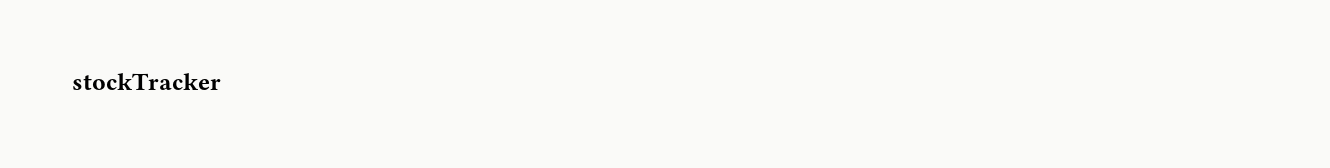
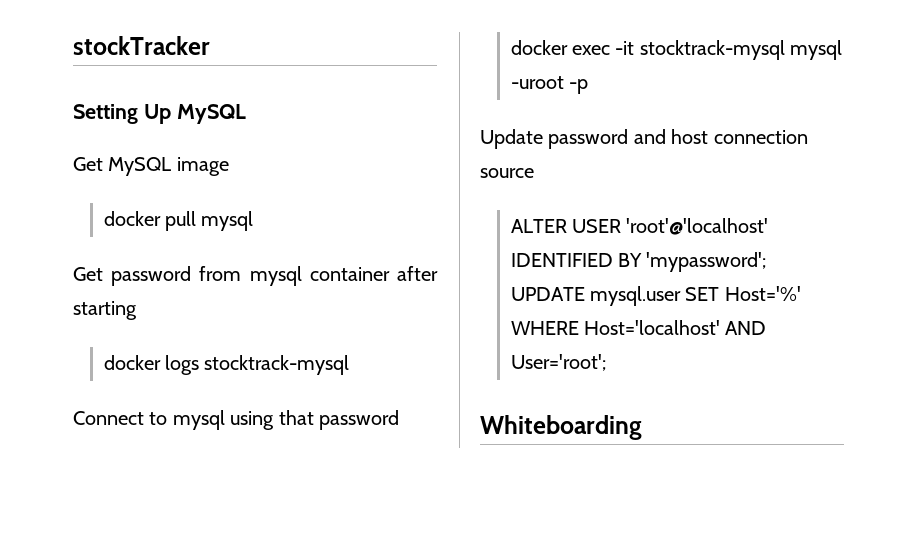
+ Setting Up MySQL
+ Get MySQL image
+ docker pull mysql
+ Get password from mysql container after starting
+ docker logs stocktrack-mysql
+ Connect to mysql using that password
+ docker exec -it stocktrack-mysql mysql -uroot -p
+ Update password and host connection source
+ ALTER USER 'root'@'localhost' IDENTIFIED BY 'mypassword'; UPDATE mysql.user SET Host='%' WHERE Host='localhost' AND User='root';
+ Whiteboarding

